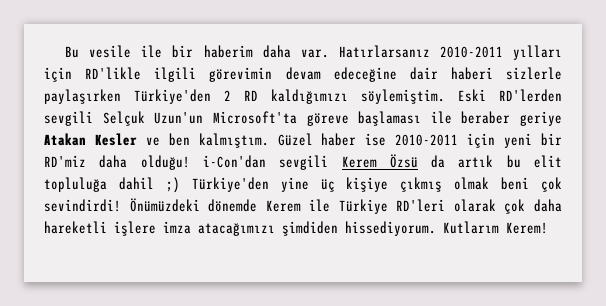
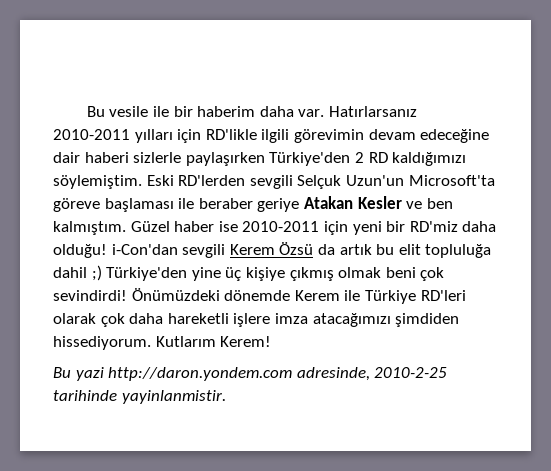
+ Bu yazi http://daron.yondem.com adresinde, 2010-2-25 tarihinde yayinlanmistir.

